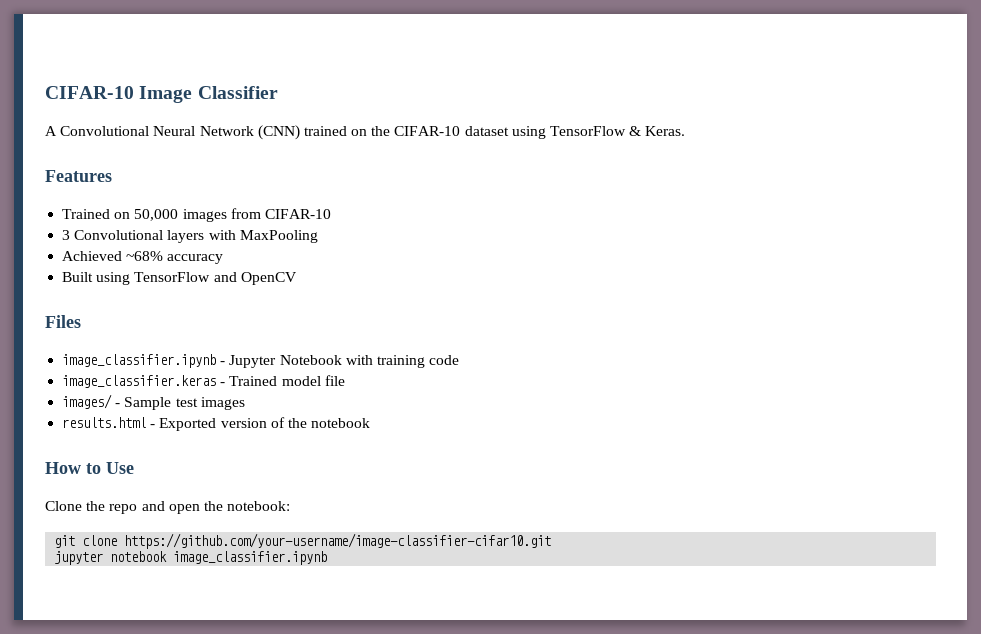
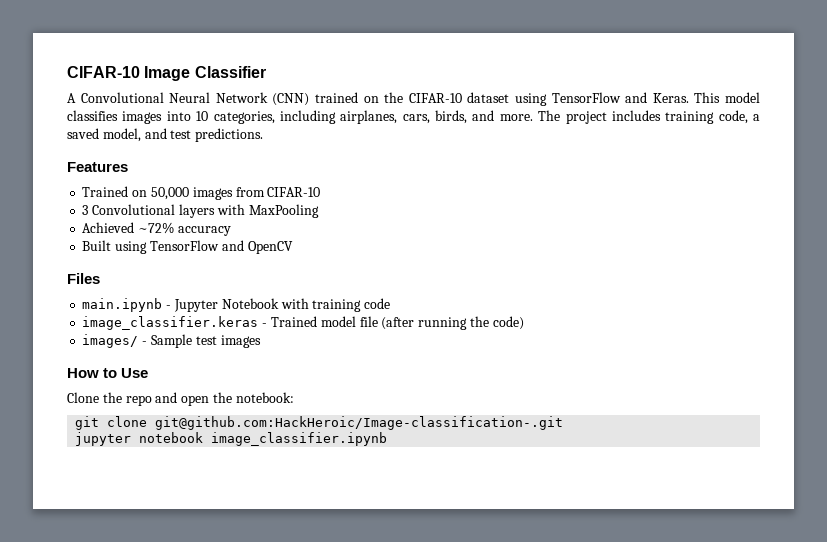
- A Convolutional Neural Network (CNN) trained on the CIFAR-10 dataset using TensorFlow & Keras.
+ A Convolutional Neural Network (CNN) trained on the CIFAR-10 dataset using TensorFlow and Keras. This model classifies images into 10 categories, including airplanes, cars, birds, and more. The project includes training code, a saved model, and test predictions.
- Achieved ~68% accuracy
+ Achieved ~72% accuracy
- image_classifier.ipynb - Jupyter Notebook with training code
+ main.ipynb - Jupyter Notebook with training code
- image_classifier.keras - Trained model file
+ image_classifier.keras - Trained model file (after running the code)
- results.html - Exported version of the notebook
- git clone https://github.com/your-username/image-classifier-cifar10.git
+ git clone git@github.com:HackHeroic/Image-classification-.git

